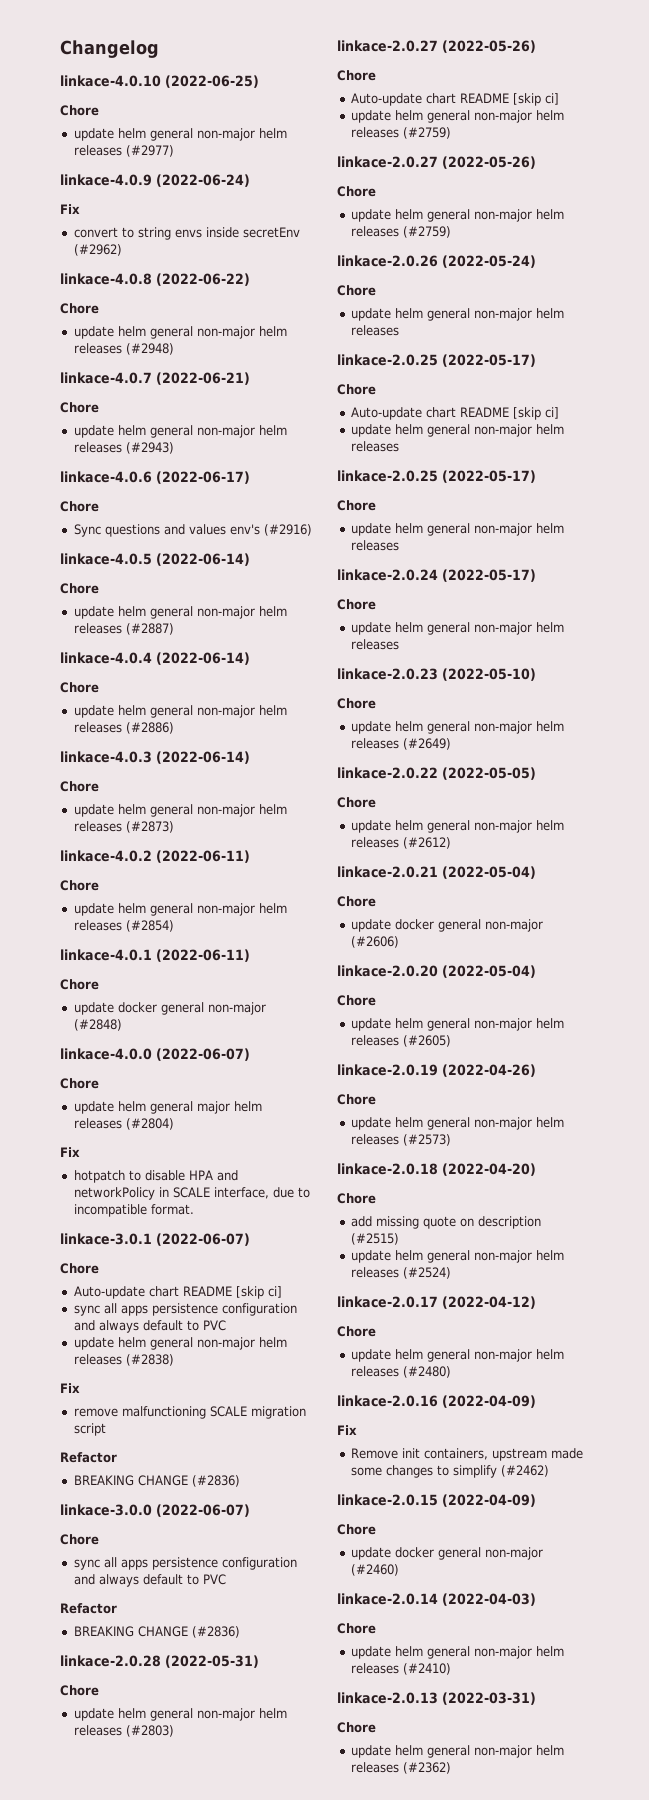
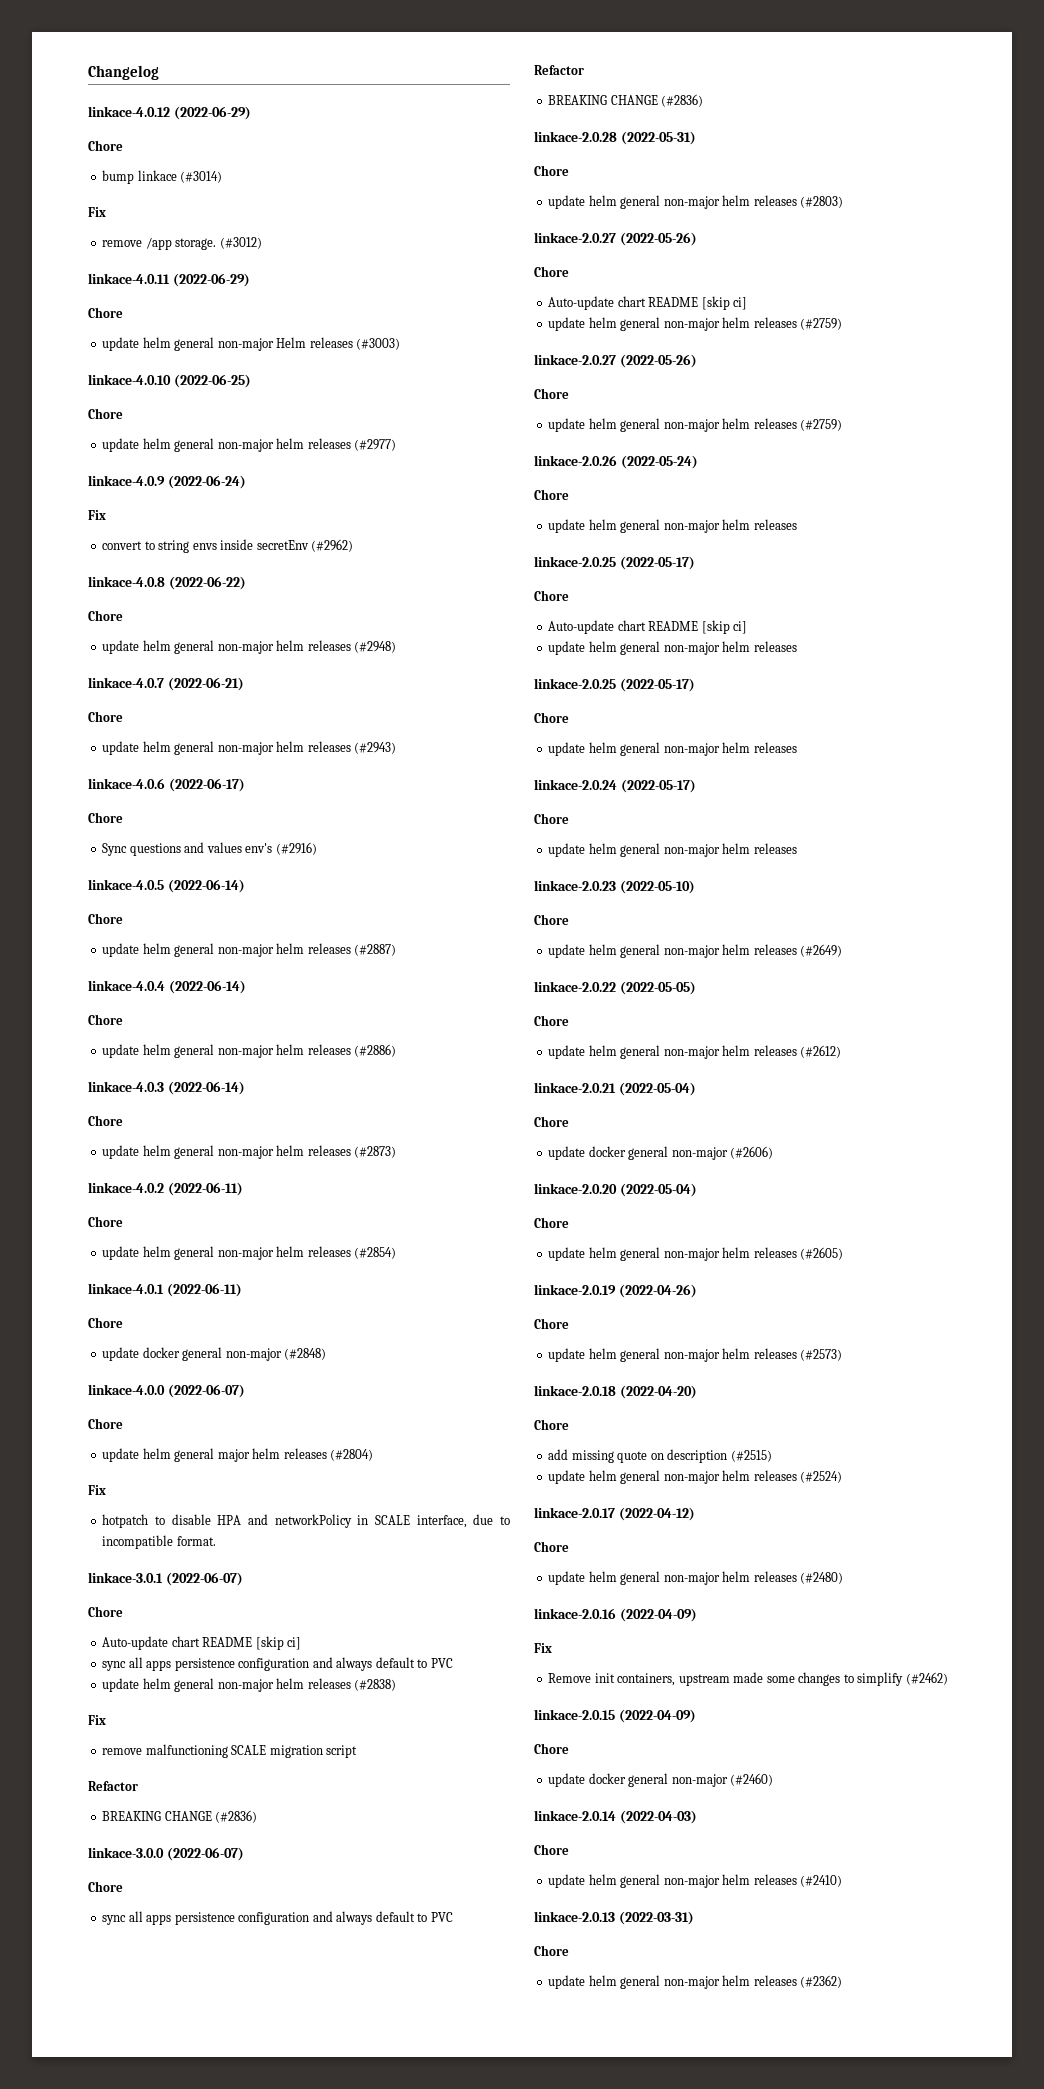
+ linkace-4.0.12 (2022-06-29)
+ Chore
+ bump linkace (#3014)
+ Fix
+ remove /app storage. (#3012)
+ linkace-4.0.11 (2022-06-29)
+ Chore
+ update helm general non-major Helm releases (#3003)

